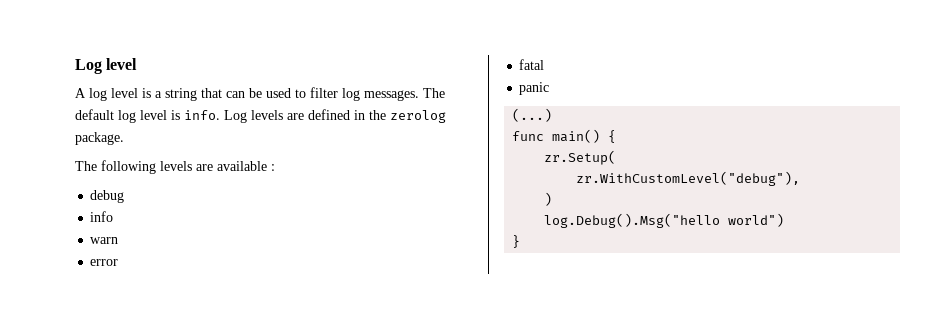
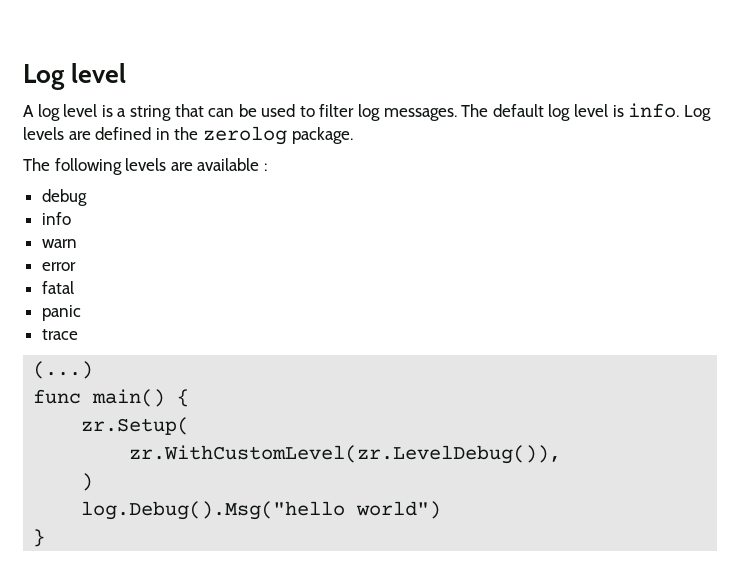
+ trace
- zr.WithCustomLevel("debug"),
+ zr.WithCustomLevel(zr.LevelDebug()),

